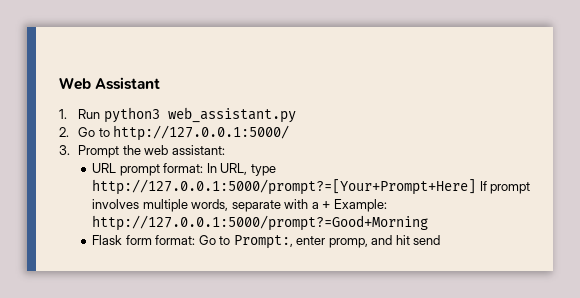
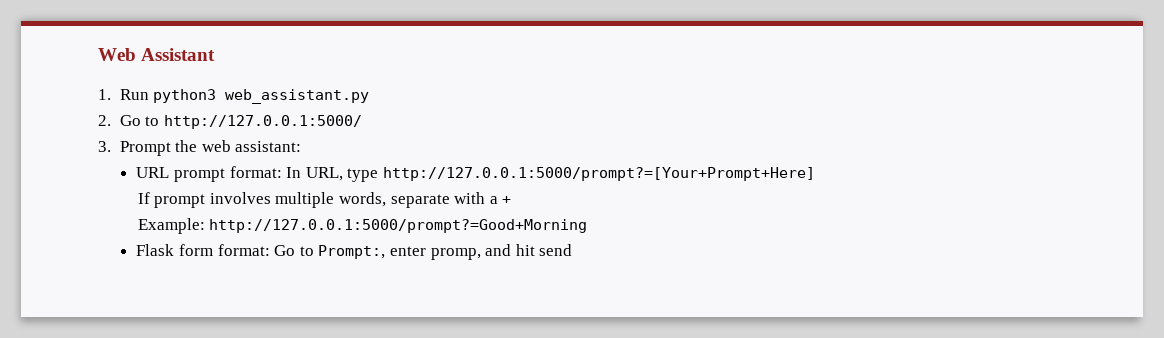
- URL prompt format: In URL, type http://127.0.0.1:5000/prompt?=[Your+Prompt+Here] If prompt involves multiple words, separate with a + Example: http://127.0.0.1:5000/prompt?=Good+Morning
+ URL prompt format: In URL, type http://127.0.0.1:5000/prompt?=[Your+Prompt+Here]
+ If prompt involves multiple words, separate with a +
+ Example: http://127.0.0.1:5000/prompt?=Good+Morning

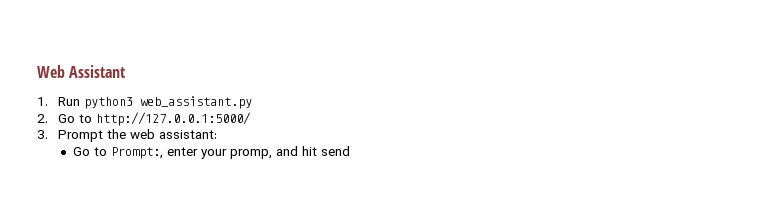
- URL prompt format: In URL, type http://127.0.0.1:5000/prompt?=[Your+Prompt+Here]
- If prompt involves multiple words, separate with a +
- Example: http://127.0.0.1:5000/prompt?=Good+Morning
- Flask form format: Go to Prompt:, enter promp, and hit send
+ Go to Prompt:, enter your promp, and hit send

